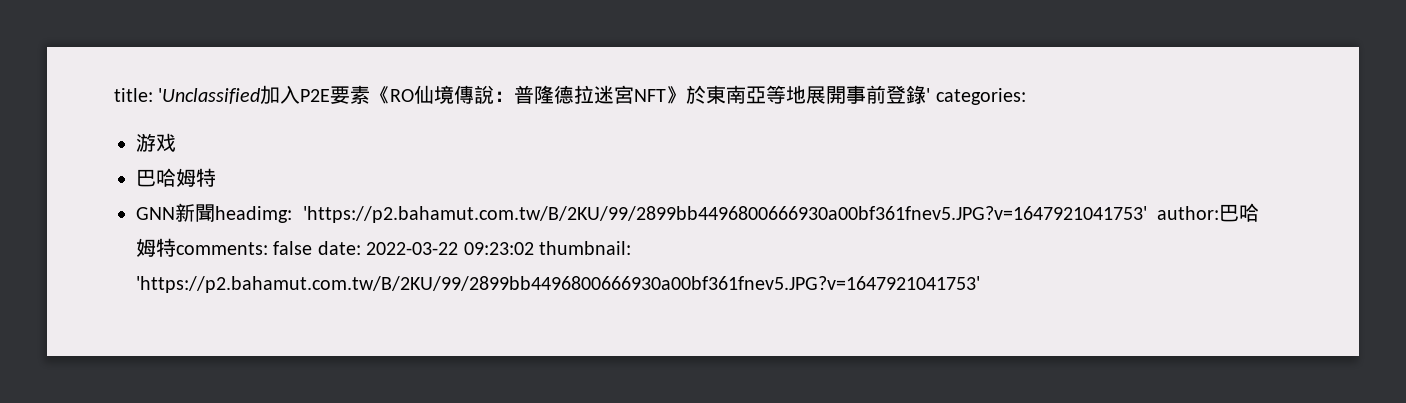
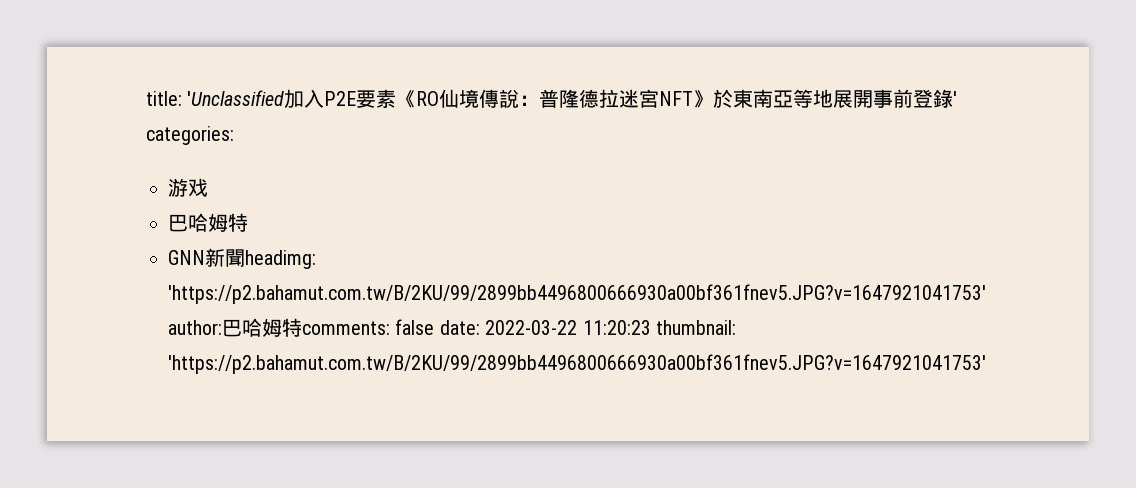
- GNN新聞headimg: 'https://p2.bahamut.com.tw/B/2KU/99/2899bb4496800666930a00bf361fnev5.JPG?v=1647921041753' author:巴哈姆特comments: false date: 2022-03-22 09:23:02 thumbnail: 'https://p2.bahamut.com.tw/B/2KU/99/2899bb4496800666930a00bf361fnev5.JPG?v=1647921041753'
+ GNN新聞headimg: 'https://p2.bahamut.com.tw/B/2KU/99/2899bb4496800666930a00bf361fnev5.JPG?v=1647921041753' author:巴哈姆特comments: false date: 2022-03-22 11:20:23 thumbnail: 'https://p2.bahamut.com.tw/B/2KU/99/2899bb4496800666930a00bf361fnev5.JPG?v=1647921041753'

